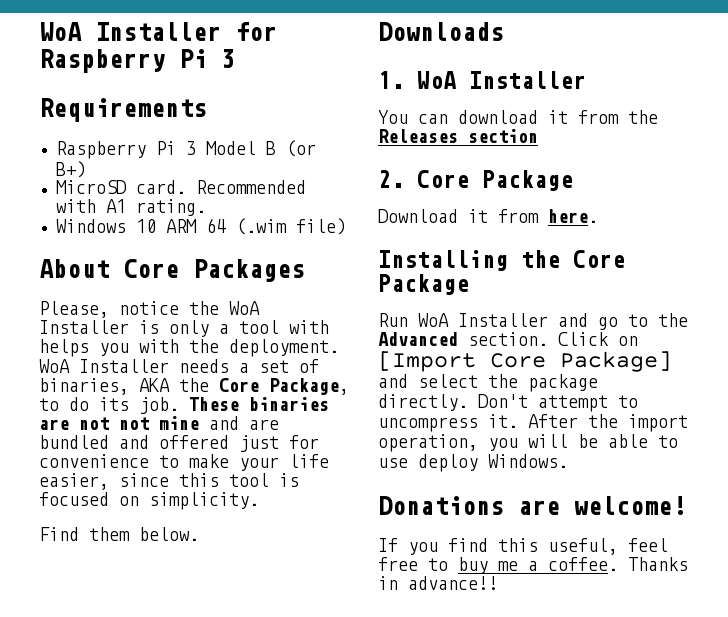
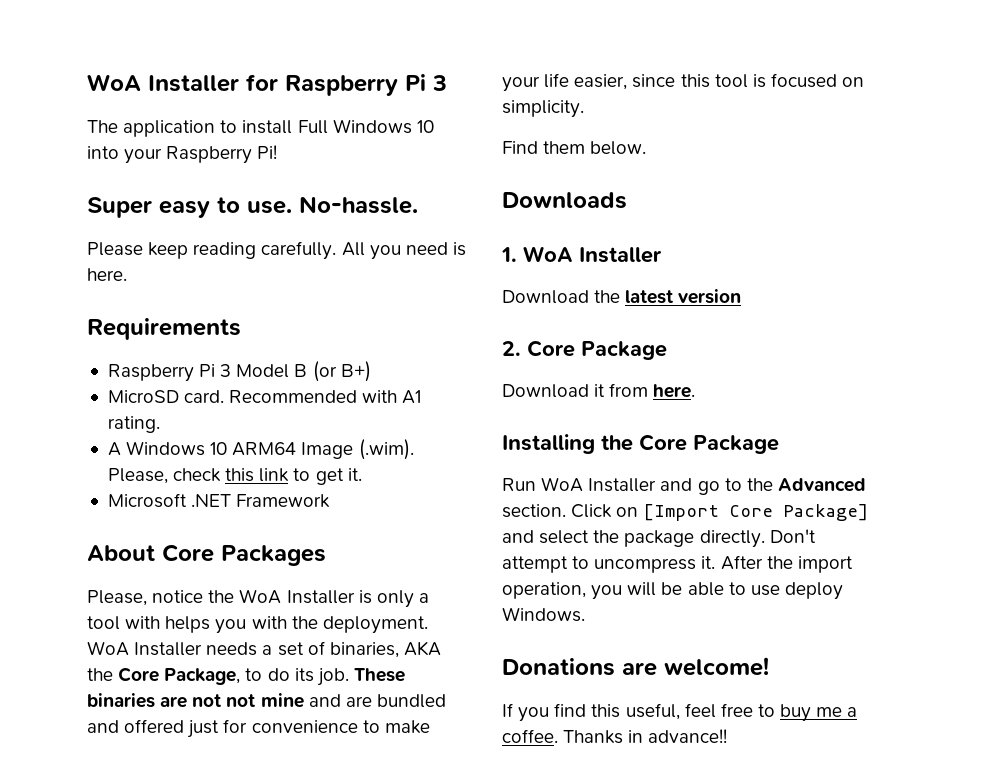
+ The application to install Full Windows 10 into your Raspberry Pi!
+ Super easy to use. No-hassle.
+ Please keep reading carefully. All you need is here.
- Windows 10 ARM 64 (.wim file)
+ A Windows 10 ARM64 Image (.wim). Please, check this link to get it.
+ Microsoft .NET Framework
- You can download it from the Releases section
+ Download the latest version

